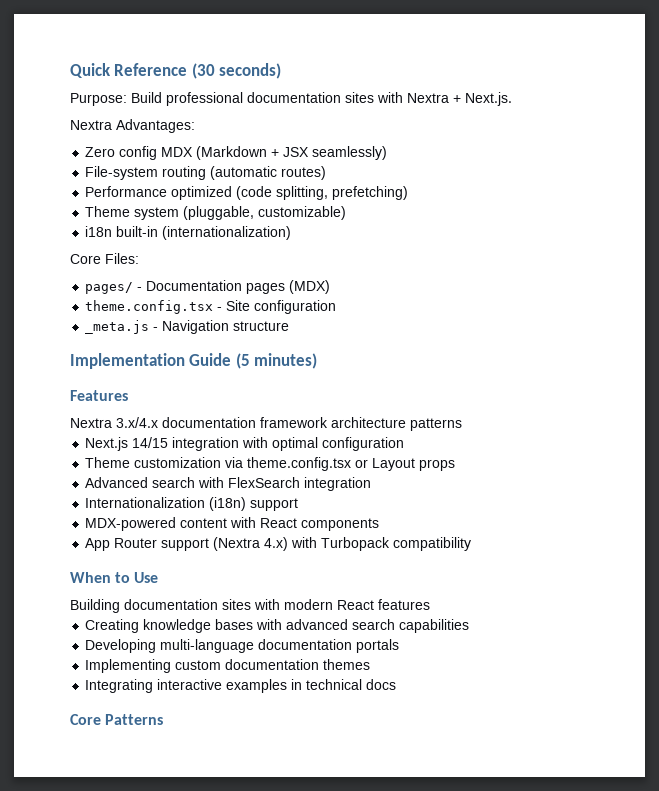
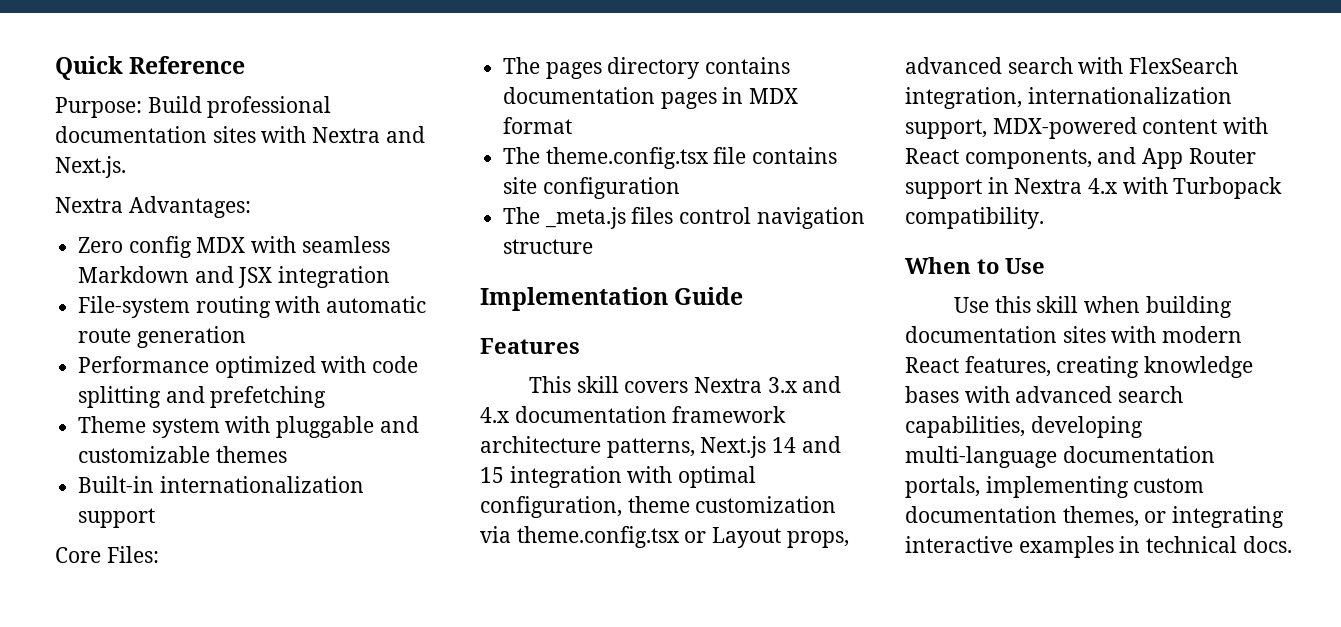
- Quick Reference (30 seconds)
+ Quick Reference
- Purpose: Build professional documentation sites with Nextra + Next.js.
+ Purpose: Build professional documentation sites with Nextra and Next.js.
- Zero config MDX (Markdown + JSX seamlessly)
- File-system routing (automatic routes)
- Performance optimized (code splitting, prefetching)
- Theme system (pluggable, customizable)
- i18n built-in (internationalization)
+ Zero config MDX with seamless Markdown and JSX integration
+ File-system routing with automatic route generation
+ Performance optimized with code splitting and prefetching
+ Theme system with pluggable and customizable themes
+ Built-in internationalization support
  Core Files:
- pages/ - Documentation pages (MDX)
- theme.config.tsx - Site configuration
- _meta.js - Navigation structure
+ The pages directory contains documentation pages in MDX format
+ The theme.config.tsx file contains site configuration
+ The _meta.js files control navigation structure
- Implementation Guide (5 minutes)
+ Implementation Guide
- Nextra 3.x/4.x documentation framework architecture patterns
- Next.js 14/15 integration with optimal configuration
- Theme customization via theme.config.tsx or Layout props
- Advanced search with FlexSearch integration
- Internationalization (i18n) support
- MDX-powered content with React components
- App Router support (Nextra 4.x) with Turbopack compatibility
+ This skill covers Nextra 3.x and 4.x documentation framework architecture patterns, Next.js 14 and 15 integration with optimal configuration, theme customization via theme.config.tsx or Layout props, advanced search with FlexSearch integration, internationalization support, MDX-powered content with React components, and App Router support in Nextra 4.x with Turbopack compatibility.
- Building documentation sites with modern React features
- Creating knowledge bases with advanced search capabilities
- Developing multi-language documentation portals
- Implementing custom documentation themes
- Integrating interactive examples in technical docs
- Core Patterns
+ Use this skill when building documentation sites with modern React features, creating knowledge bases with advanced search capabilities, developing multi-language documentation portals, implementing custom documentation themes, or integrating interactive examples in technical docs.

